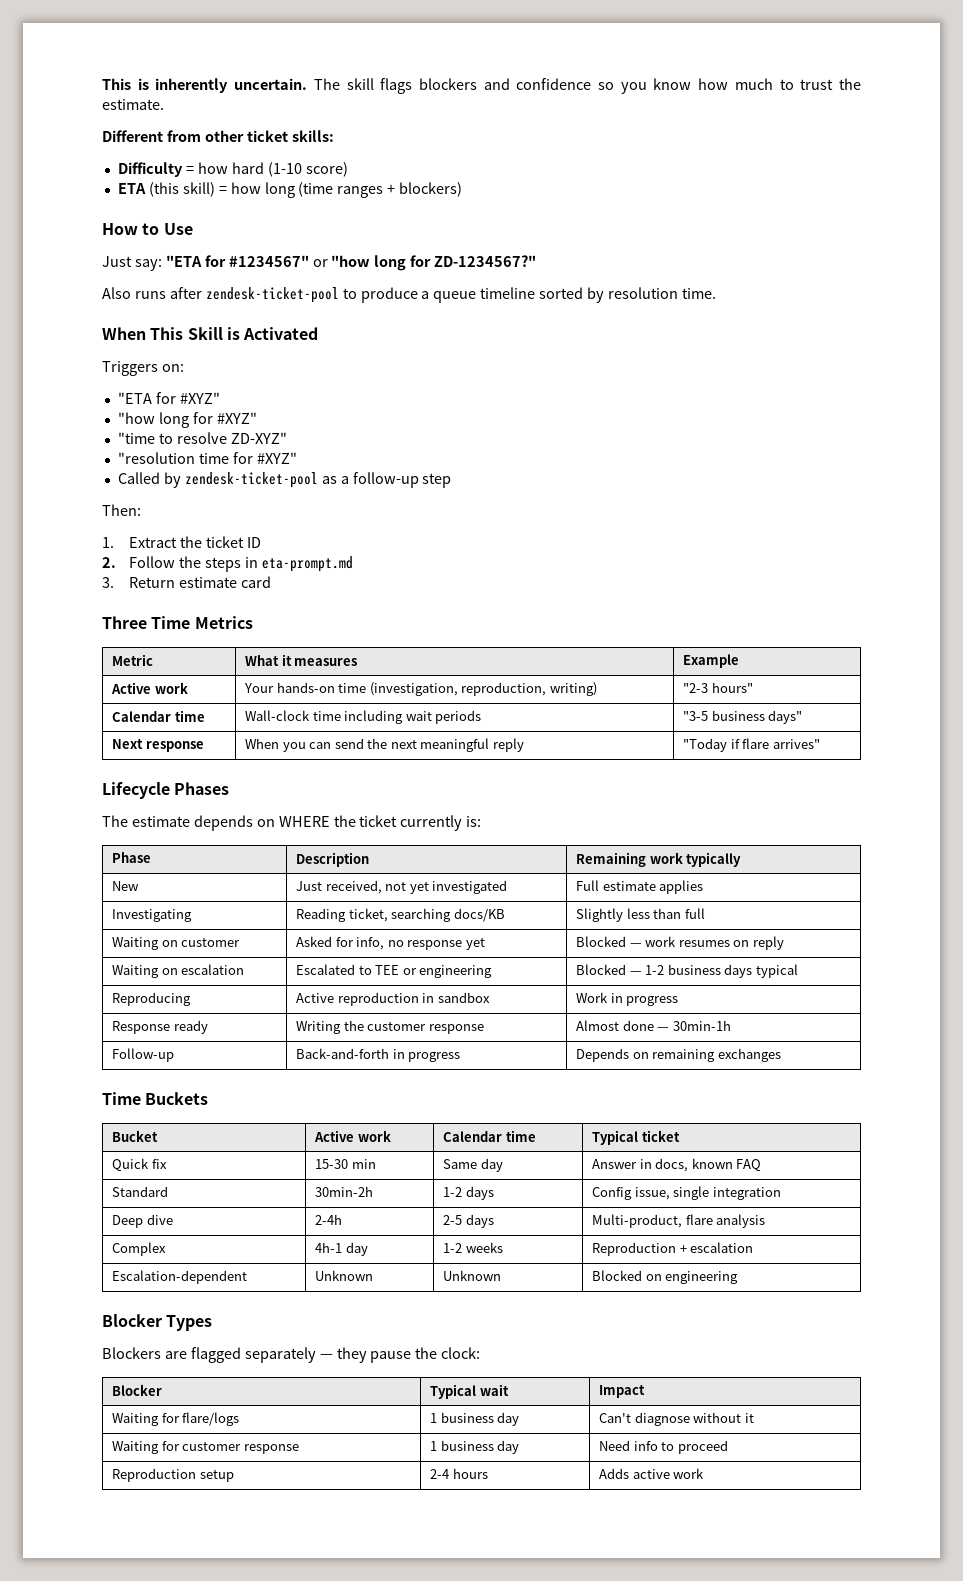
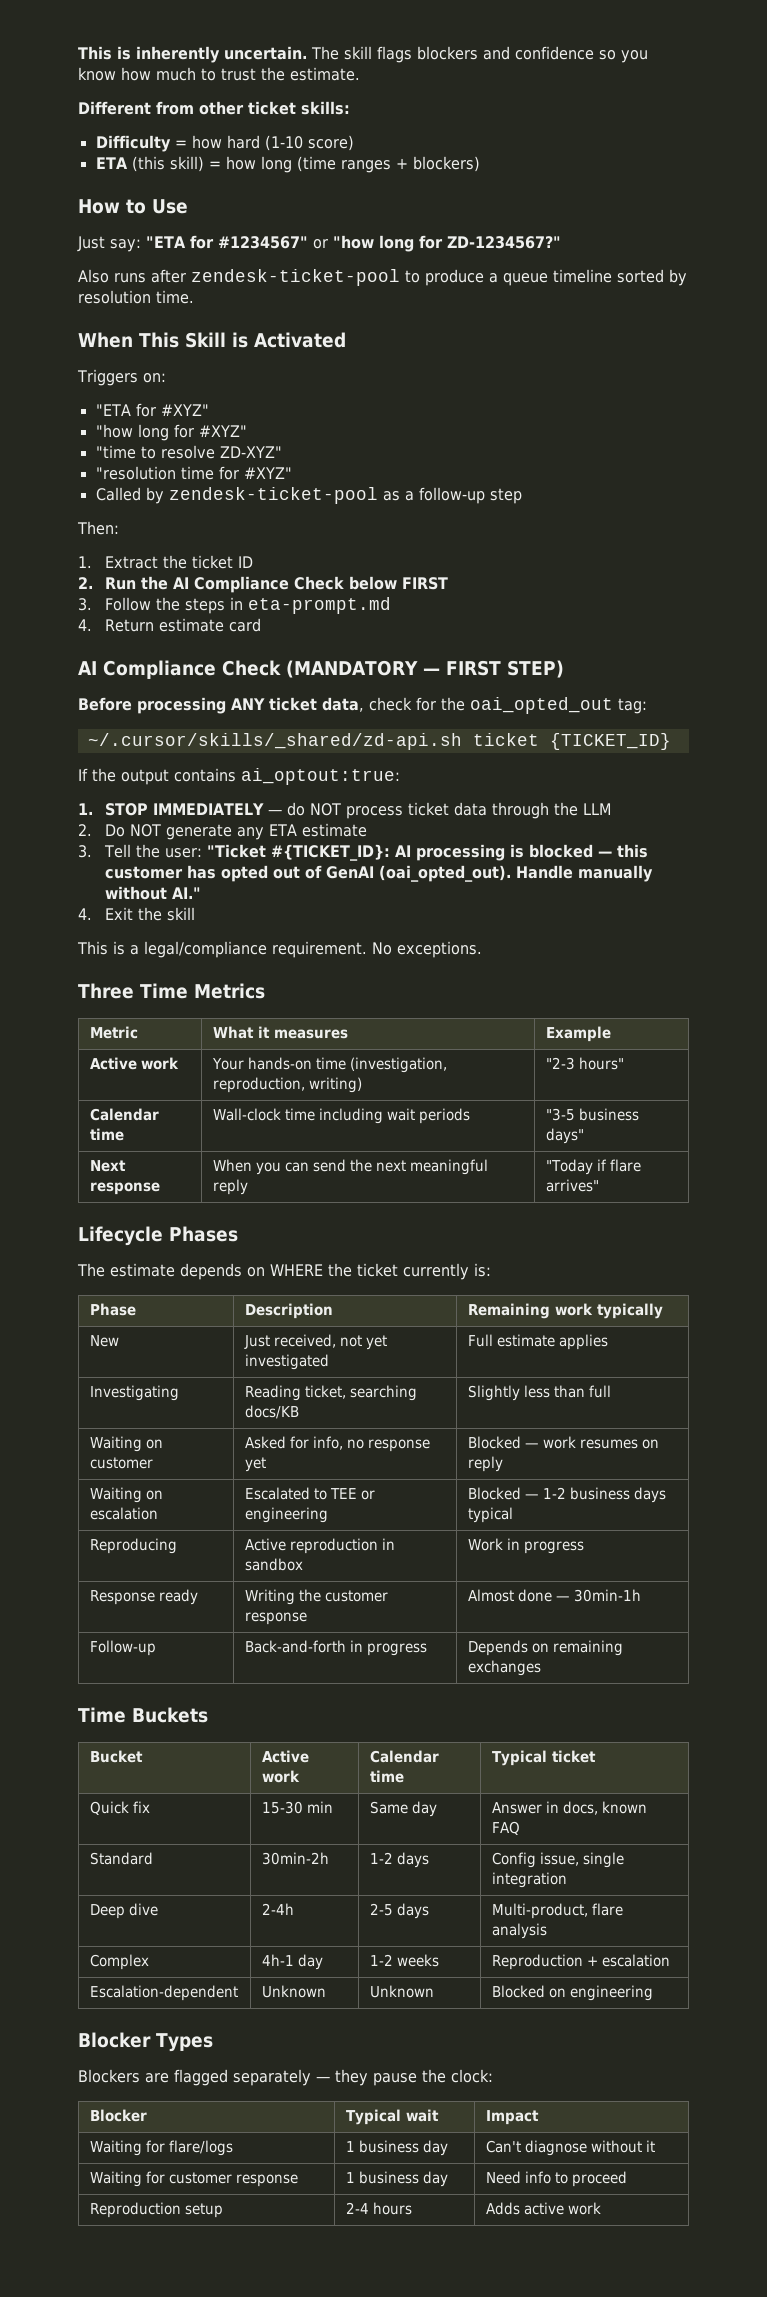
- 2. Follow the steps in eta-prompt.md
+ 2. Run the AI Compliance Check below FIRST
+ 3. Follow the steps in eta-prompt.md
- 3. Return estimate card
+ 4. Return estimate card
+ AI Compliance Check (MANDATORY — FIRST STEP)
+ Before processing ANY ticket data, check for the oai_opted_out tag:
+ ~/.cursor/skills/_shared/zd-api.sh ticket {TICKET_ID}
+ If the output contains ai_optout:true:
+ 1. STOP IMMEDIATELY — do NOT process ticket data through the LLM
+ 2. Do NOT generate any ETA estimate
+ 3. Tell the user: "Ticket #{TICKET_ID}: AI processing is blocked — this customer has opted out of GenAI (oai_opted_out). Handle manually without AI."
+ 4. Exit the skill
+ This is a legal/compliance requirement. No exceptions.

